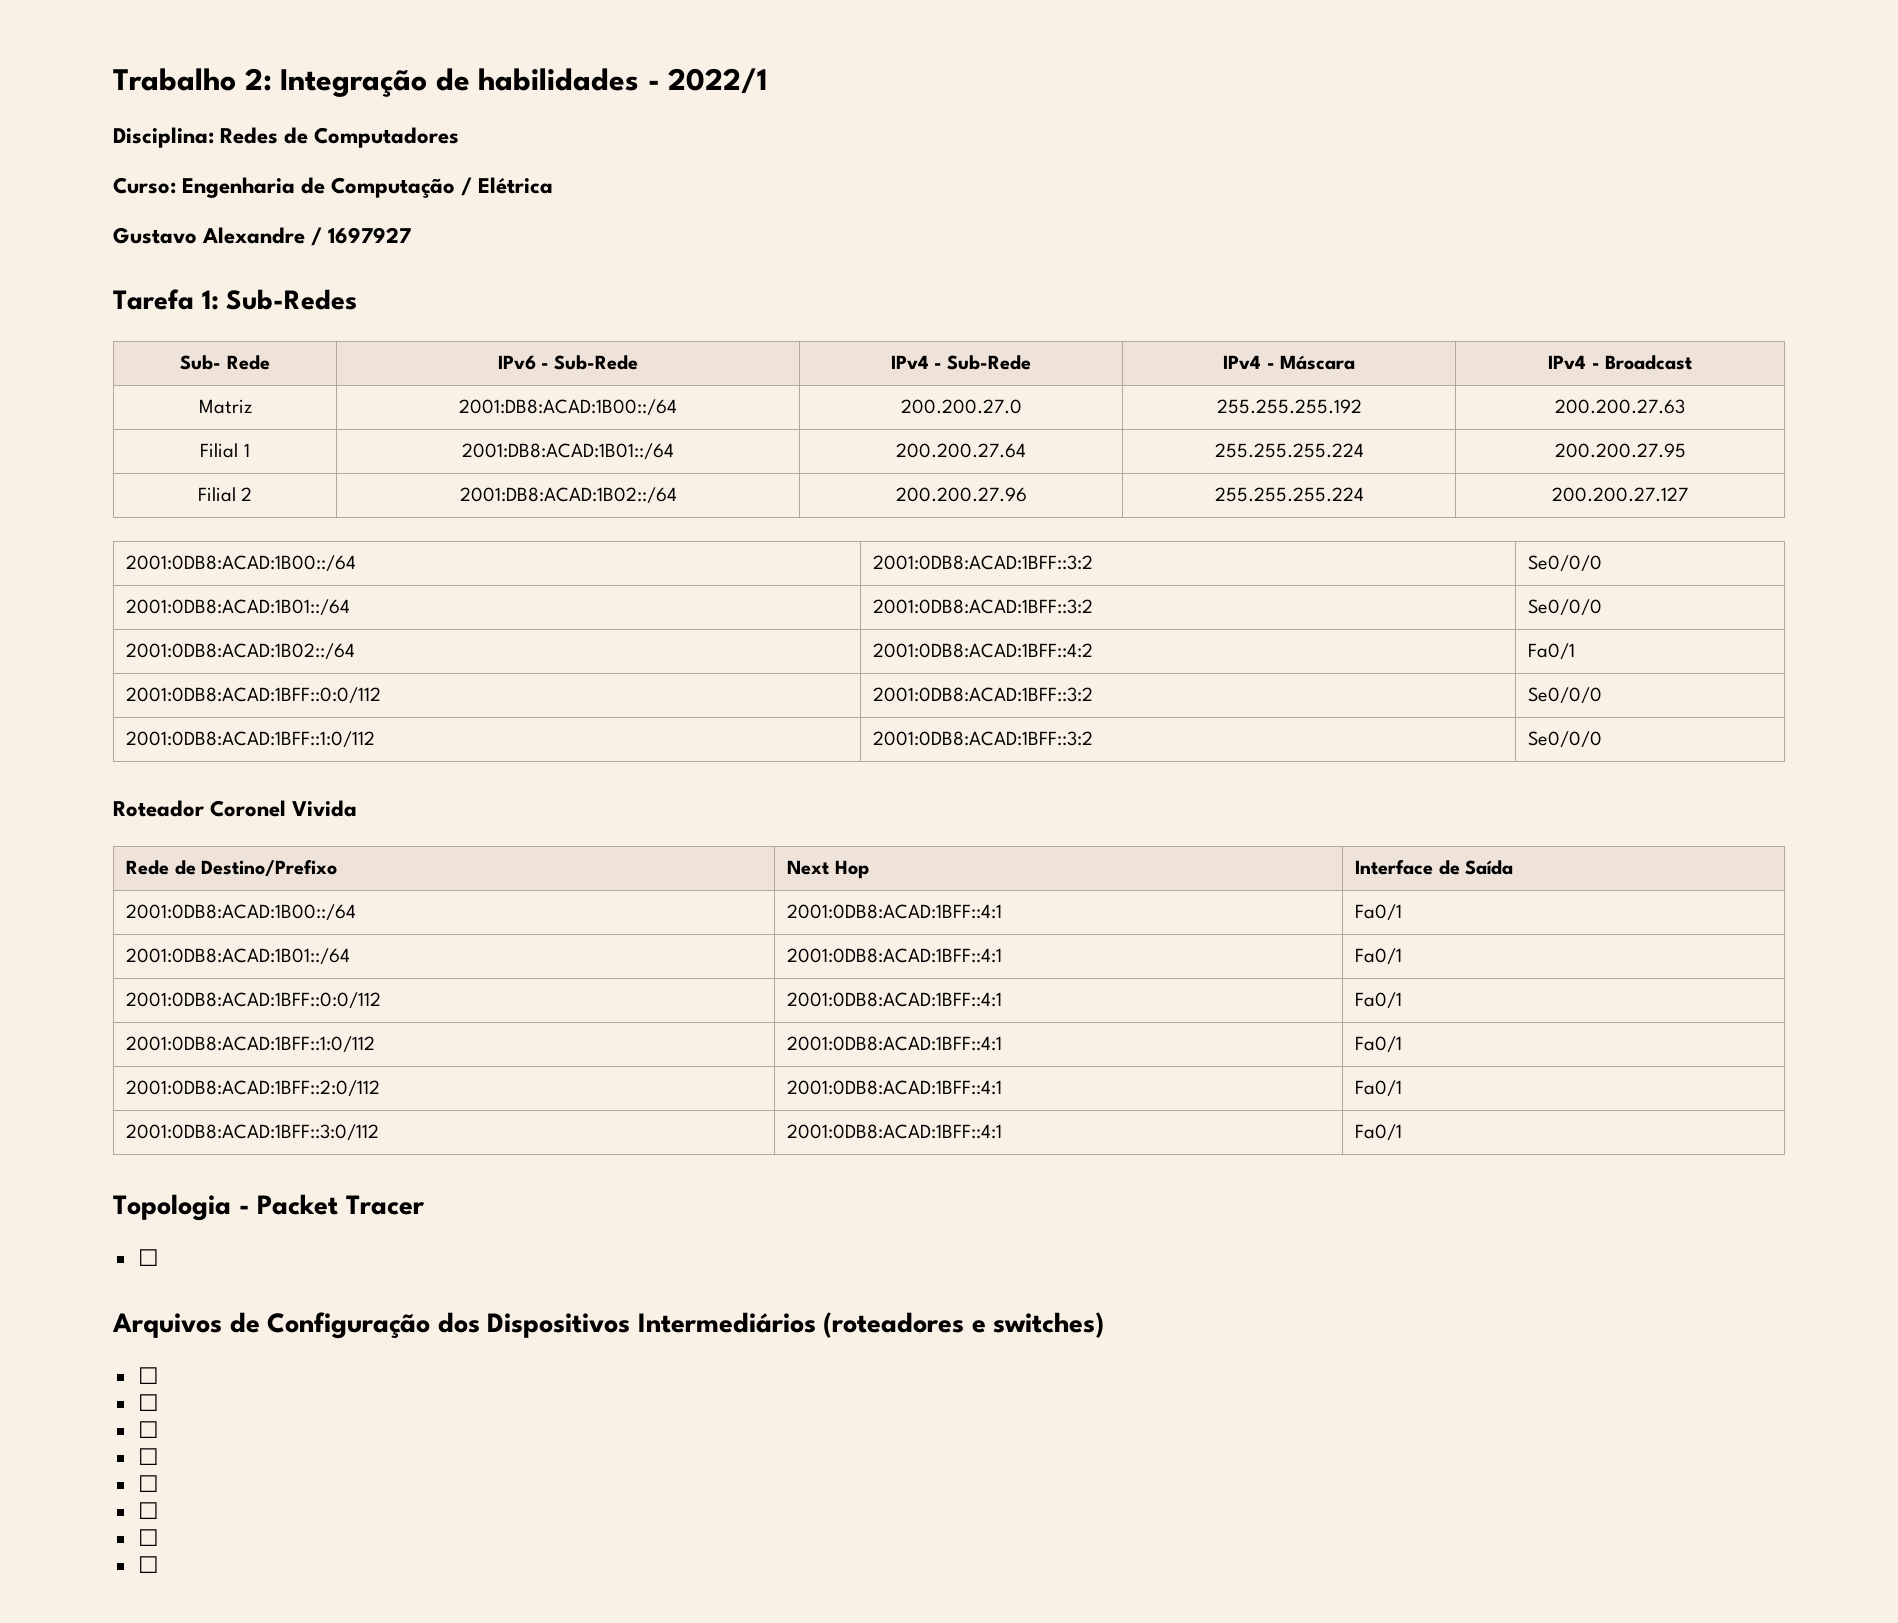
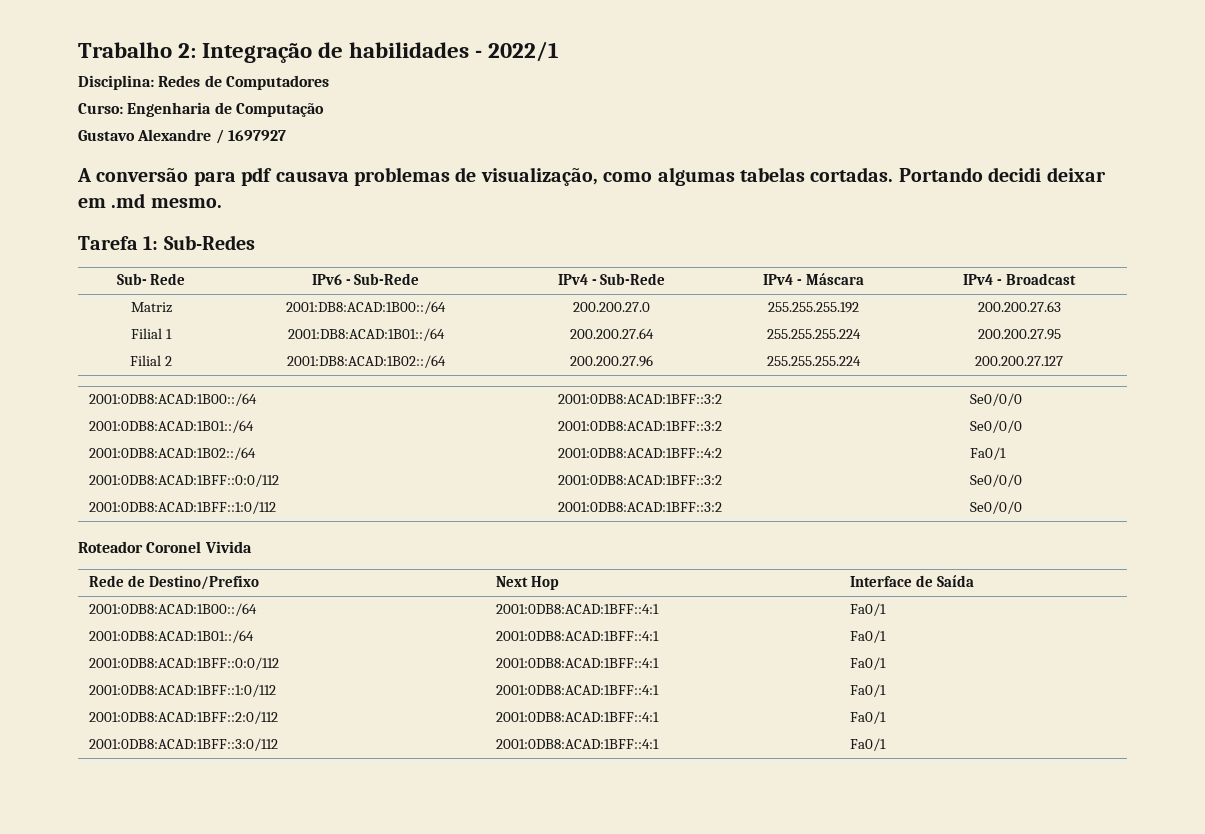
- Curso: Engenharia de Computação / Elétrica
+ Curso: Engenharia de Computação
+ A conversão para pdf causava problemas de visualização, como algumas tabelas cortadas. Portando decidi deixar em .md mesmo.
- Topologia - Packet Tracer
- ☐
- Arquivos de Configuração dos Dispositivos Intermediários (roteadores e switches)
- ☐
- ☐
- ☐
- ☐
- ☐
- ☐
- ☐
- ☐

